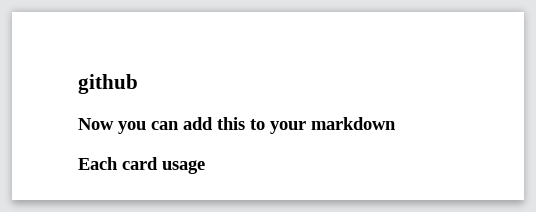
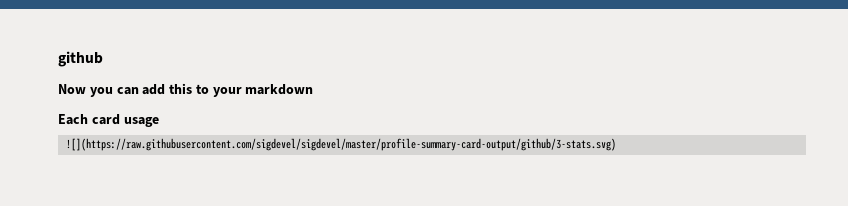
+ ![](https://raw.githubusercontent.com/sigdevel/sigdevel/master/profile-summary-card-output/github/3-stats.svg)

